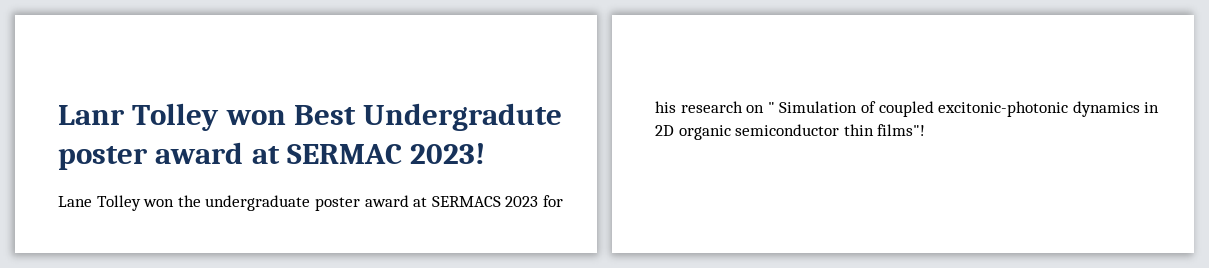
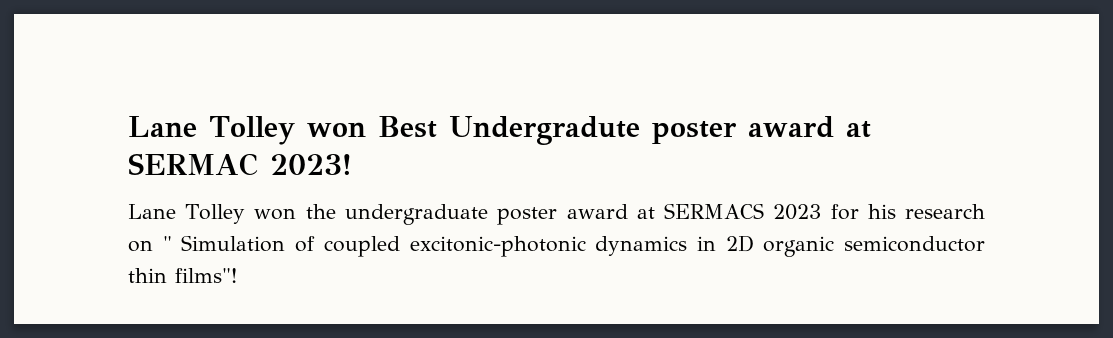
- Lanr Tolley won Best Undergradute poster award at SERMAC 2023!
+ Lane Tolley won Best Undergradute poster award at SERMAC 2023!

